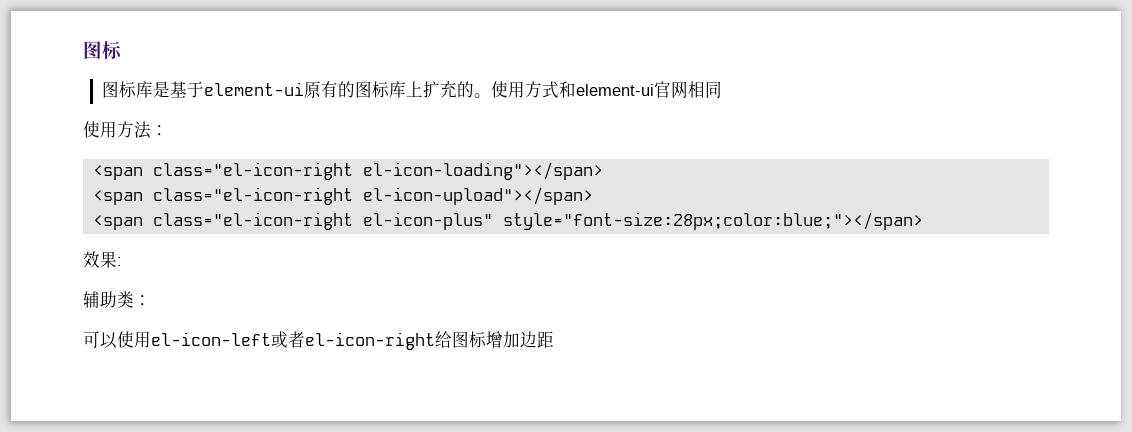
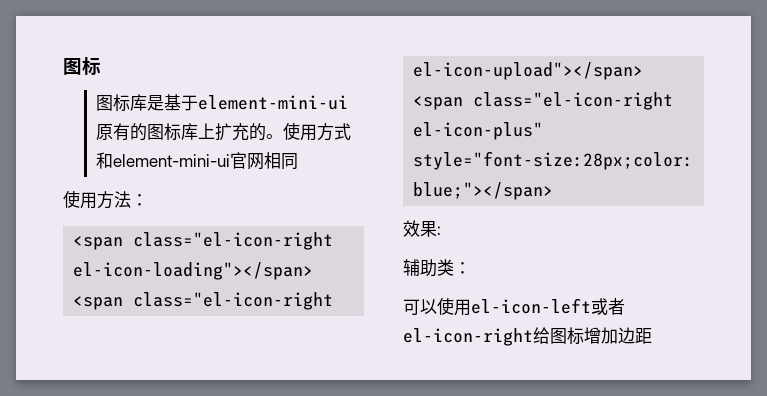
- 图标库是基于element-ui原有的图标库上扩充的。
+ 图标库是基于element-mini-ui原有的图标库上扩充的。
- 使用方式和element-ui官网相同
+ 使用方式和element-mini-ui官网相同

